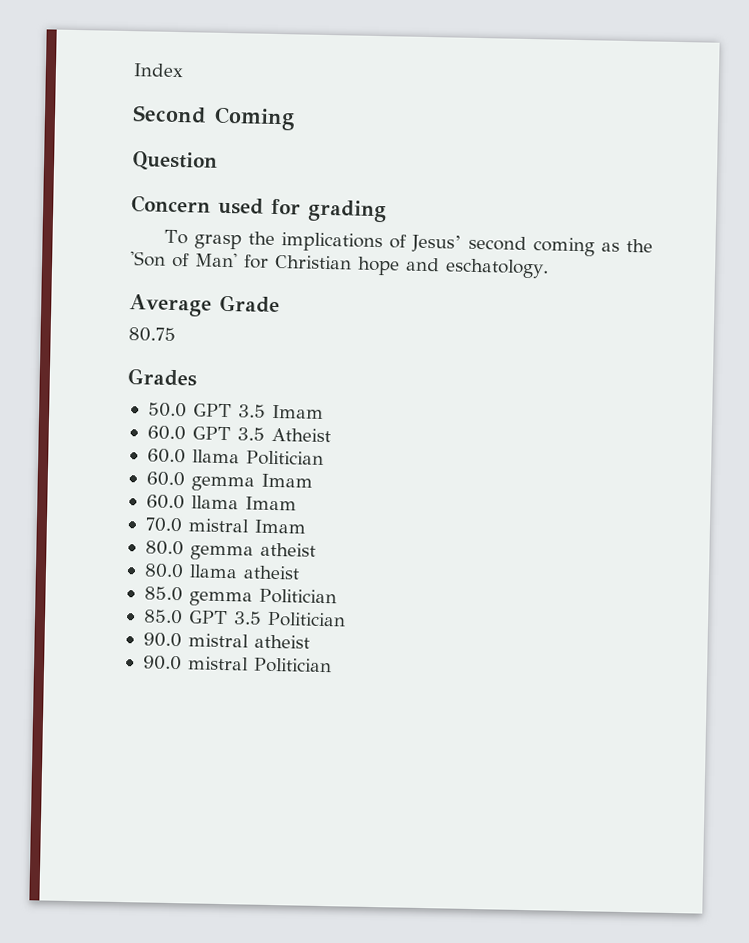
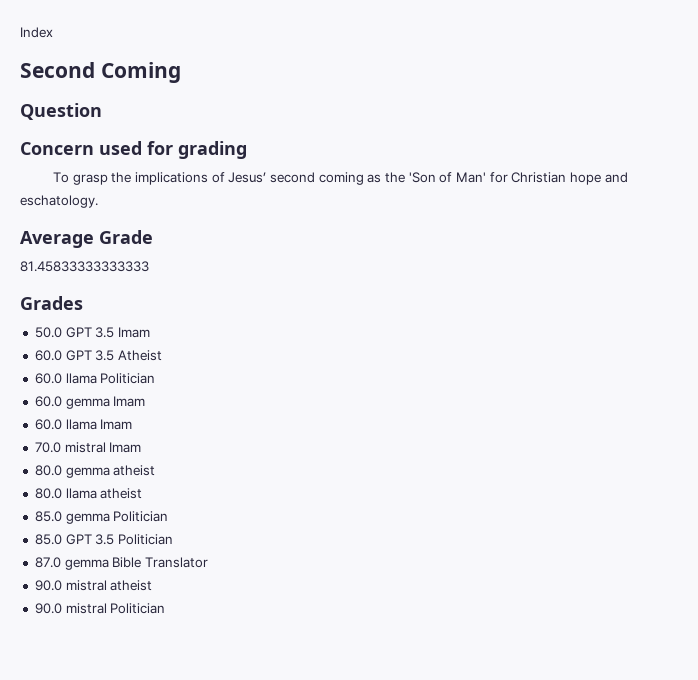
- 80.75
+ 81.45833333333333
+ 87.0 gemma Bible Translator

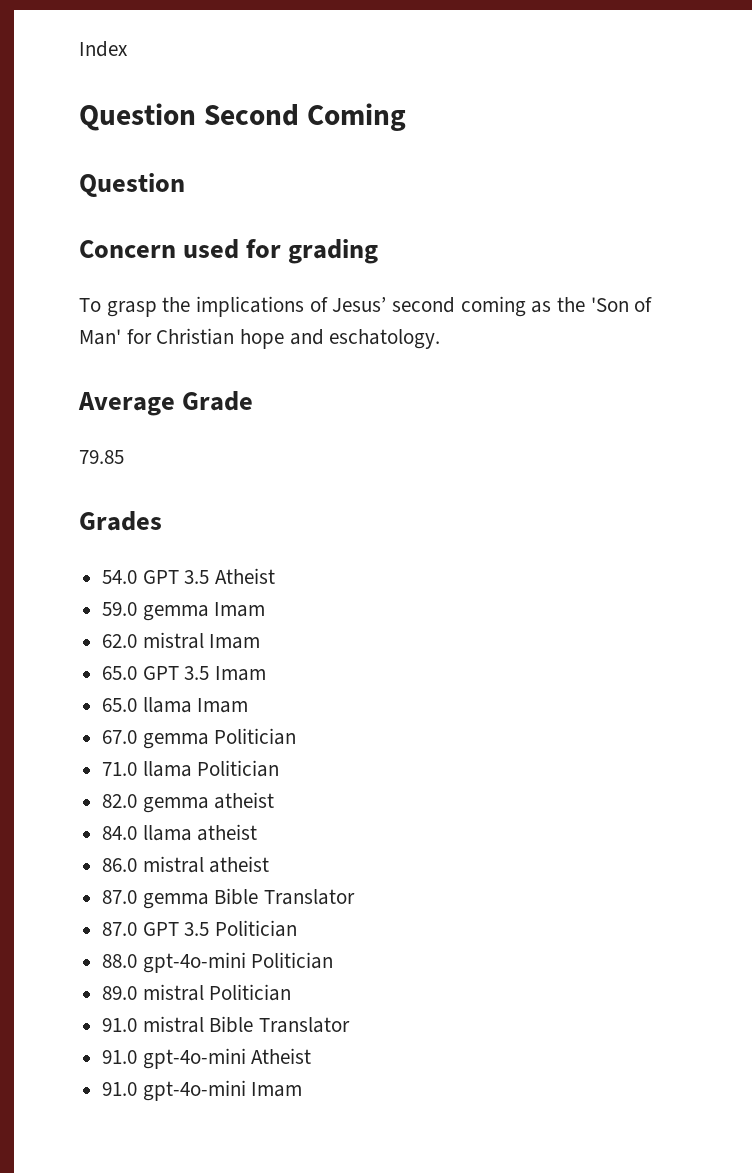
- Second Coming
+ Question Second Coming
- 81.45833333333333
+ 79.85
- 50.0 GPT 3.5 Imam
- 60.0 GPT 3.5 Atheist
- 60.0 llama Politician
- 60.0 gemma Imam
- 60.0 llama Imam
- 70.0 mistral Imam
- 80.0 gemma atheist
+ 54.0 GPT 3.5 Atheist
+ 59.0 gemma Imam
+ 62.0 mistral Imam
+ 65.0 GPT 3.5 Imam
+ 65.0 llama Imam
+ 67.0 gemma Politician
+ 71.0 llama Politician
+ 82.0 gemma atheist
- 80.0 llama atheist
+ 84.0 llama atheist
- 85.0 gemma Politician
- 85.0 GPT 3.5 Politician
+ 86.0 mistral atheist
  87.0 gemma Bible Translator
- 90.0 mistral atheist
- 90.0 mistral Politician
+ 87.0 GPT 3.5 Politician
+ 88.0 gpt-4o-mini Politician
+ 89.0 mistral Politician
+ 91.0 mistral Bible Translator
+ 91.0 gpt-4o-mini Atheist
+ 91.0 gpt-4o-mini Imam

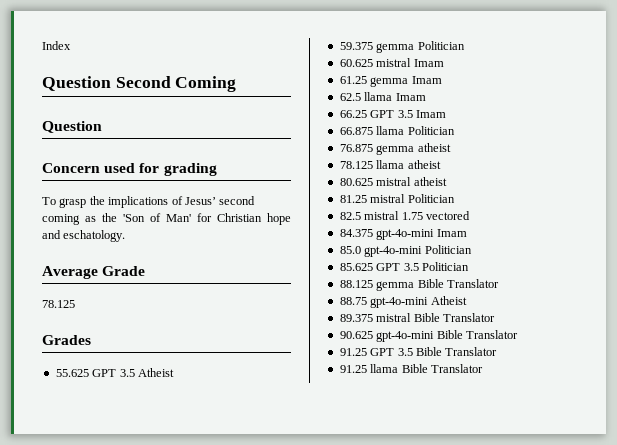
  Average Grade
- 79.85
+ 78.125
- 54.0 GPT 3.5 Atheist
+ 55.625 GPT 3.5 Atheist
- 59.0 gemma Imam
+ 59.375 gemma Politician
+ 60.625 mistral Imam
+ 61.25 gemma Imam
- 62.0 mistral Imam
- 65.0 GPT 3.5 Imam
+ 62.5 llama Imam
+ 66.25 GPT 3.5 Imam
- 65.0 llama Imam
- 67.0 gemma Politician
- 71.0 llama Politician
+ 66.875 llama Politician
- 82.0 gemma atheist
+ 76.875 gemma atheist
- 84.0 llama atheist
+ 78.125 llama atheist
- 86.0 mistral atheist
+ 80.625 mistral atheist
- 87.0 gemma Bible Translator
- 87.0 GPT 3.5 Politician
- 88.0 gpt-4o-mini Politician
- 89.0 mistral Politician
- 91.0 mistral Bible Translator
- 91.0 gpt-4o-mini Atheist
- 91.0 gpt-4o-mini Imam
+ 81.25 mistral Politician
+ 82.5 mistral 1.75 vectored
+ 84.375 gpt-4o-mini Imam
+ 85.0 gpt-4o-mini Politician
+ 85.625 GPT 3.5 Politician
+ 88.125 gemma Bible Translator
+ 88.75 gpt-4o-mini Atheist
+ 89.375 mistral Bible Translator
+ 90.625 gpt-4o-mini Bible Translator
+ 91.25 GPT 3.5 Bible Translator
+ 91.25 llama Bible Translator

